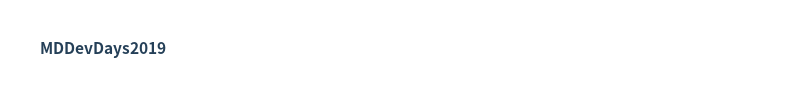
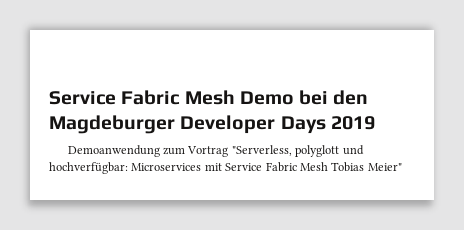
- MDDevDays2019
+ Service Fabric Mesh Demo bei den Magdeburger Developer Days 2019
+ Demoanwendung zum Vortrag "Serverless, polyglott und hochverfügbar: Microservices mit Service Fabric Mesh Tobias Meier"

